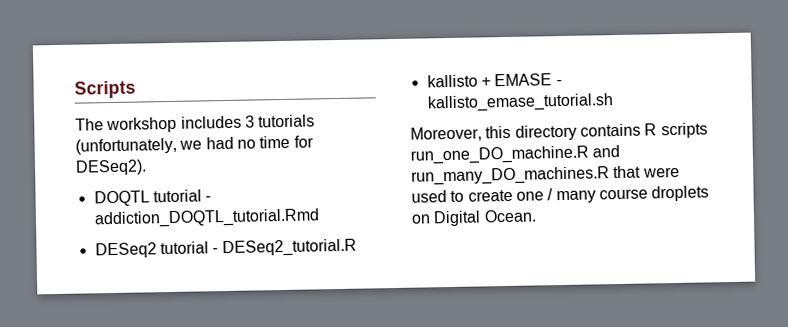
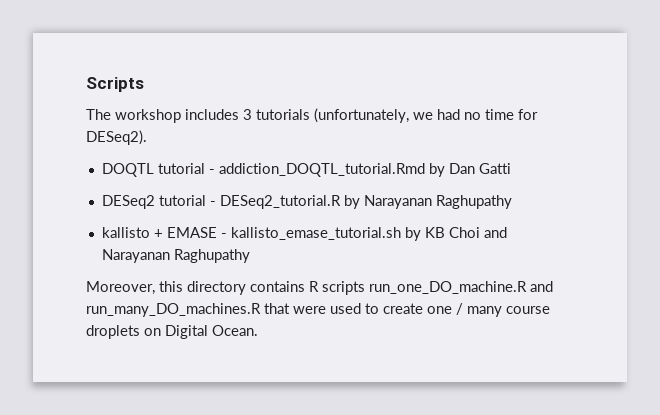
- DOQTL tutorial - addiction_DOQTL_tutorial.Rmd
+ DOQTL tutorial - addiction_DOQTL_tutorial.Rmd by Dan Gatti
- DESeq2 tutorial - DESeq2_tutorial.R
+ DESeq2 tutorial - DESeq2_tutorial.R by Narayanan Raghupathy
- kallisto + EMASE - kallisto_emase_tutorial.sh
+ kallisto + EMASE - kallisto_emase_tutorial.sh by KB Choi and Narayanan Raghupathy

